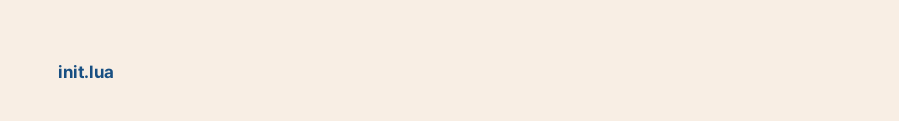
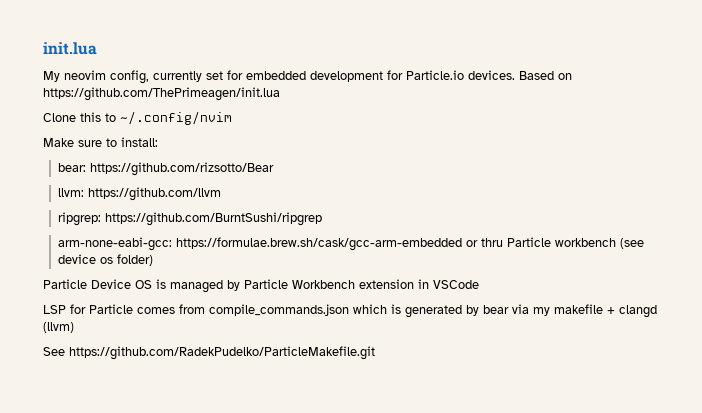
+ My neovim config, currently set for embedded development for Particle.io devices. Based on https://github.com/ThePrimeagen/init.lua
+ Clone this to ~/.config/nvim
+ Make sure to install:
+ bear: https://github.com/rizsotto/Bear
+ llvm: https://github.com/llvm
+ ripgrep: https://github.com/BurntSushi/ripgrep
+ arm-none-eabi-gcc: https://formulae.brew.sh/cask/gcc-arm-embedded or thru Particle workbench (see device os folder)
+ Particle Device OS is managed by Particle Workbench extension in VSCode
+ LSP for Particle comes from compile_commands.json which is generated by bear via my makefile + clangd (llvm)
+ See https://github.com/RadekPudelko/ParticleMakefile.git

